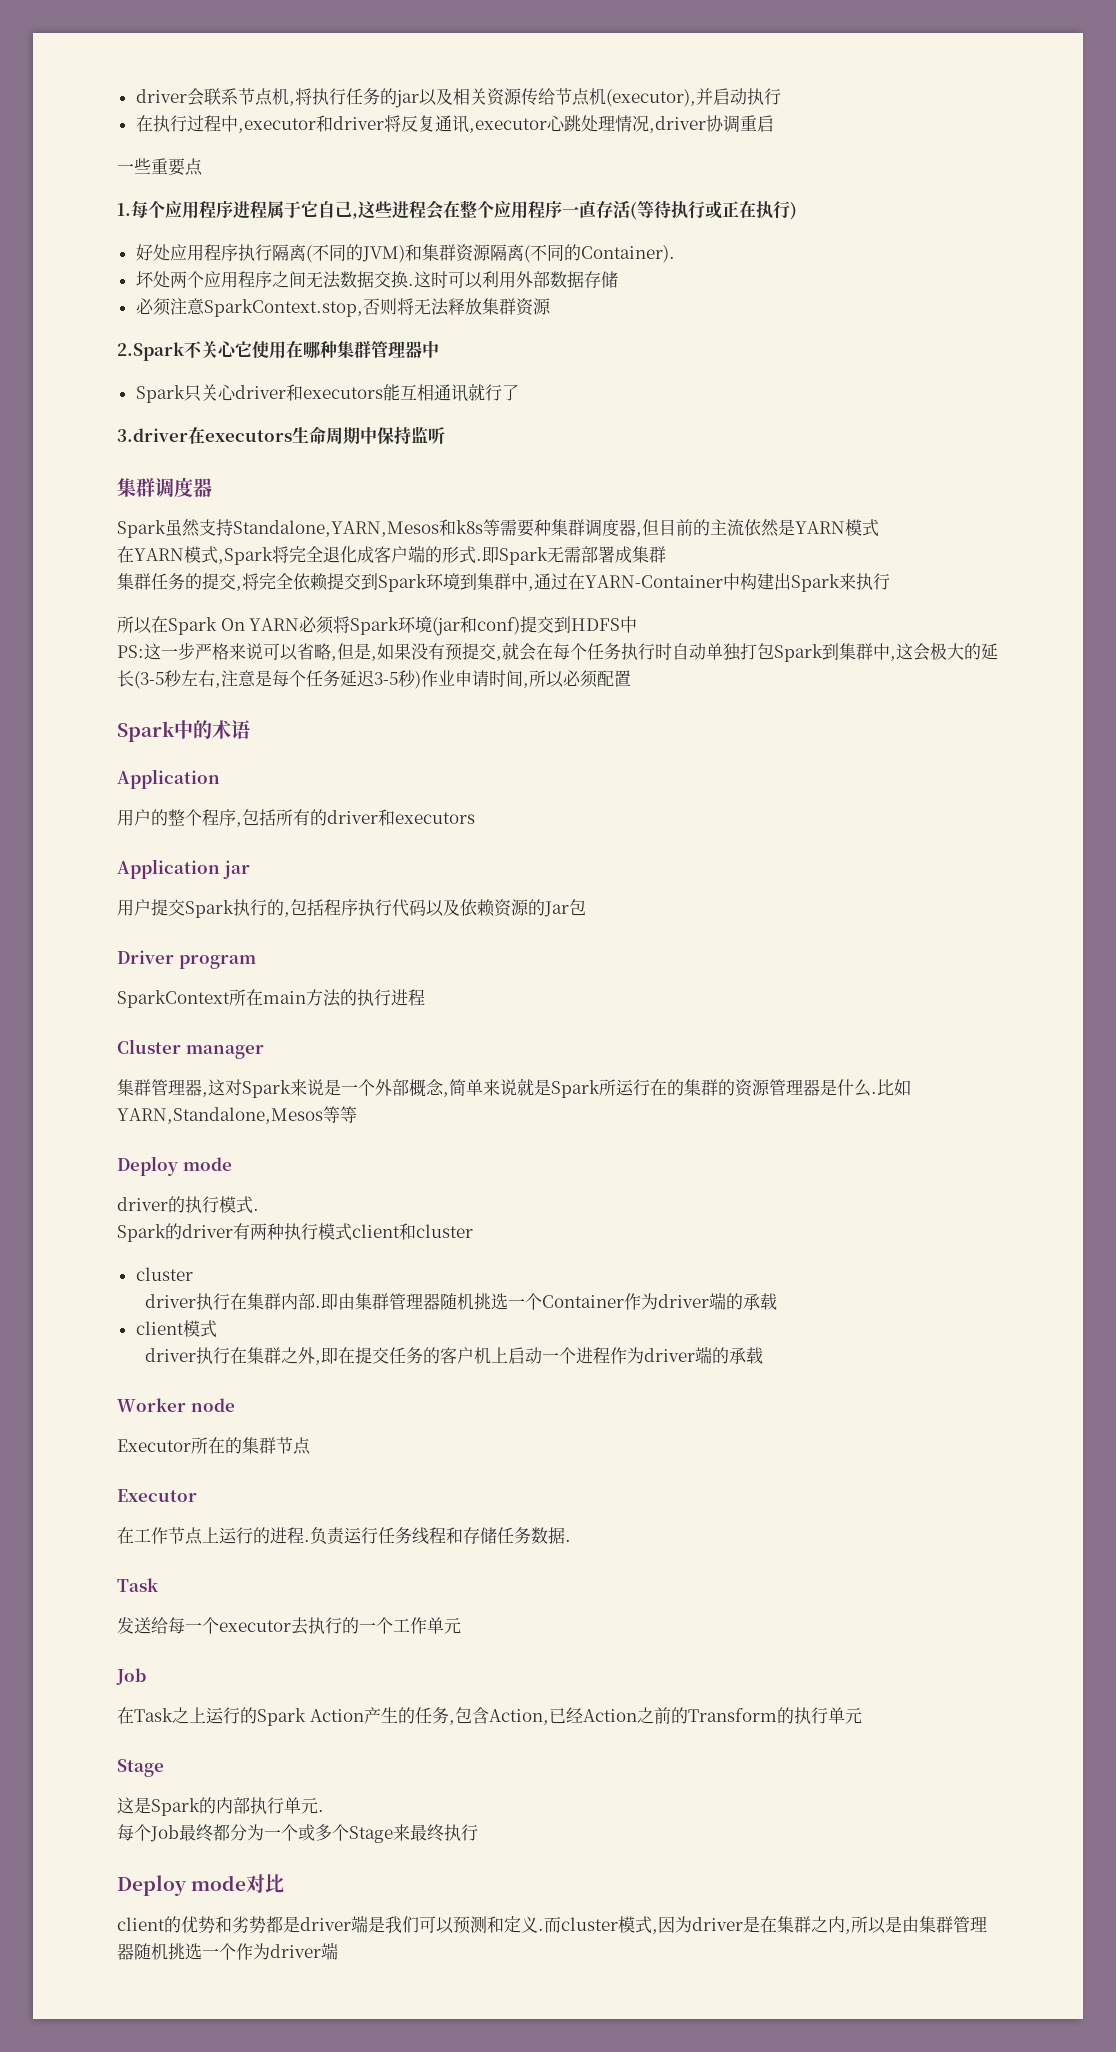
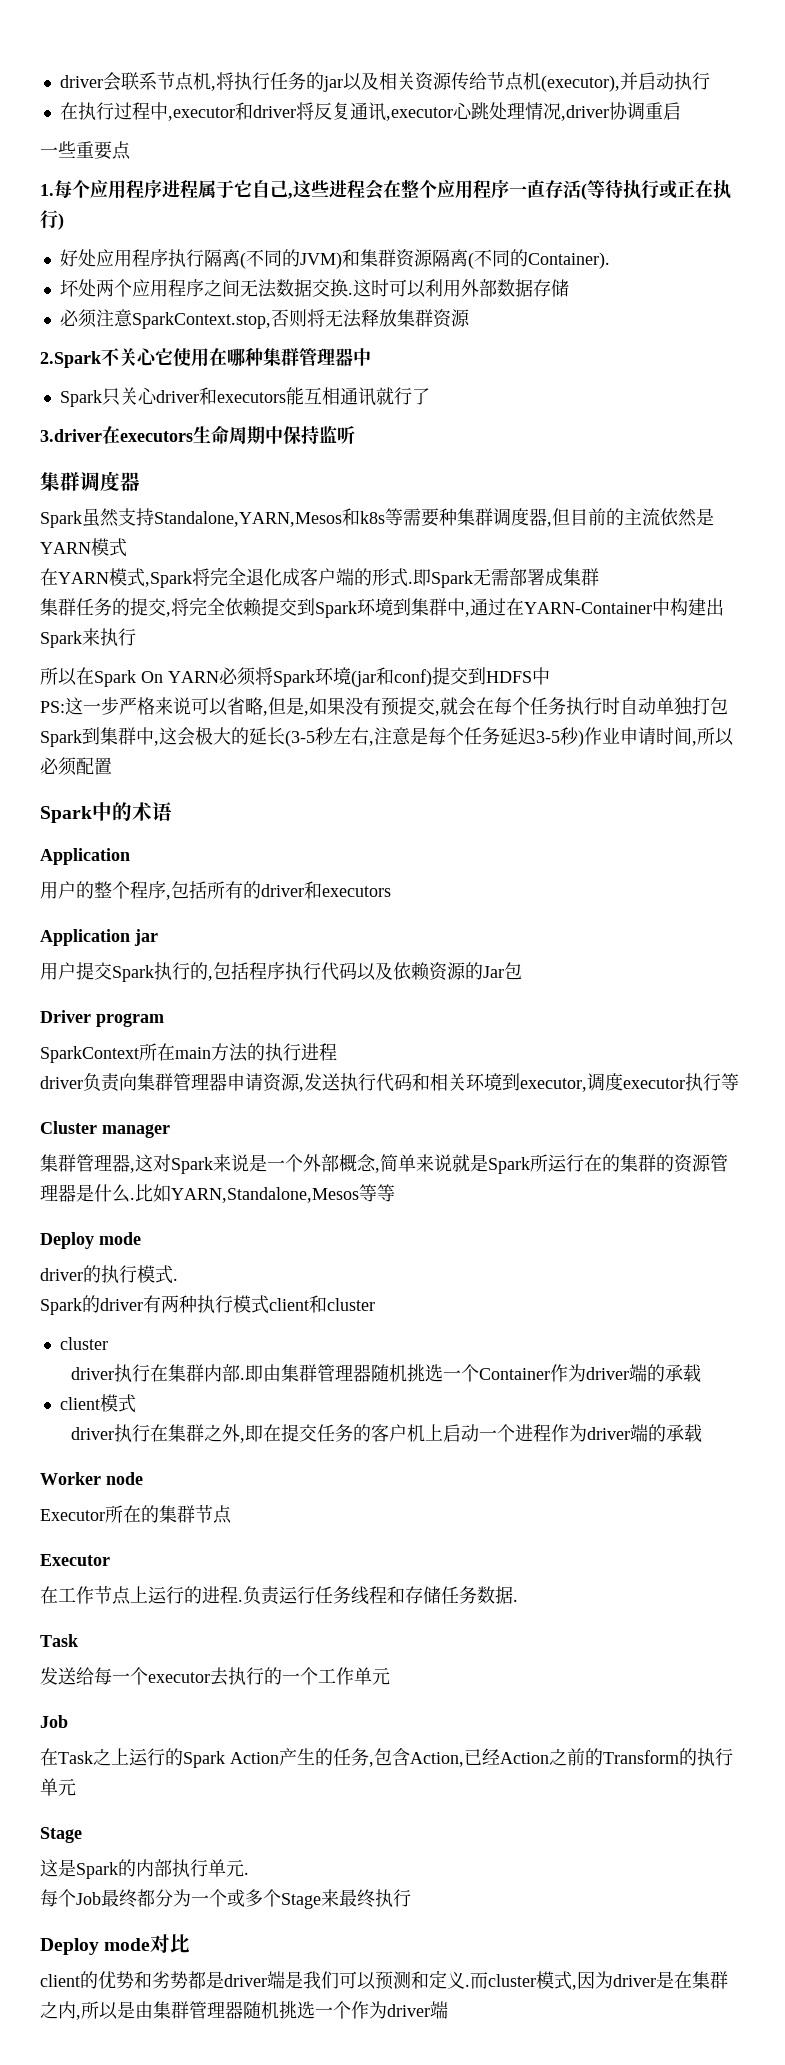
+ driver负责向集群管理器申请资源,发送执行代码和相关环境到executor,调度executor执行等

